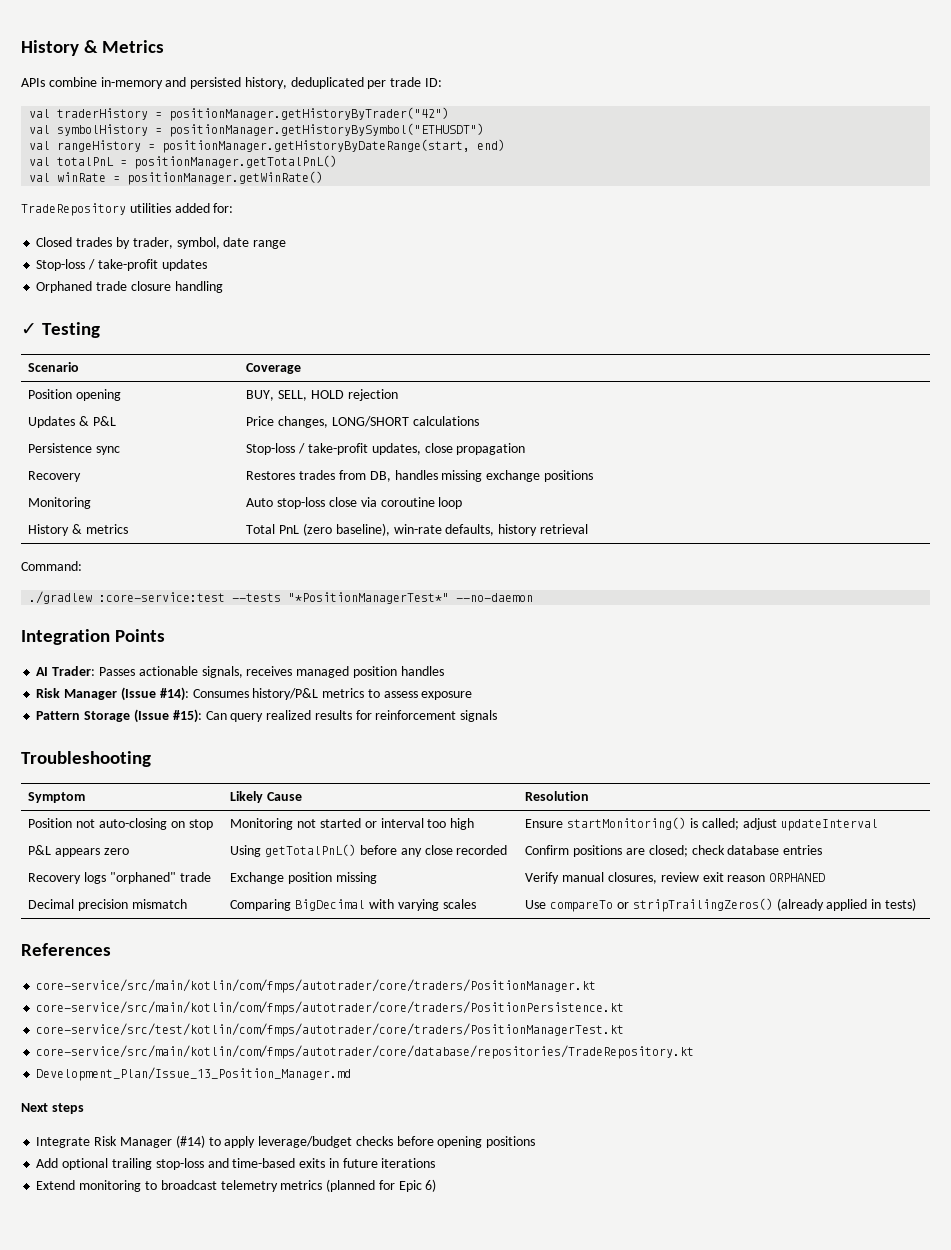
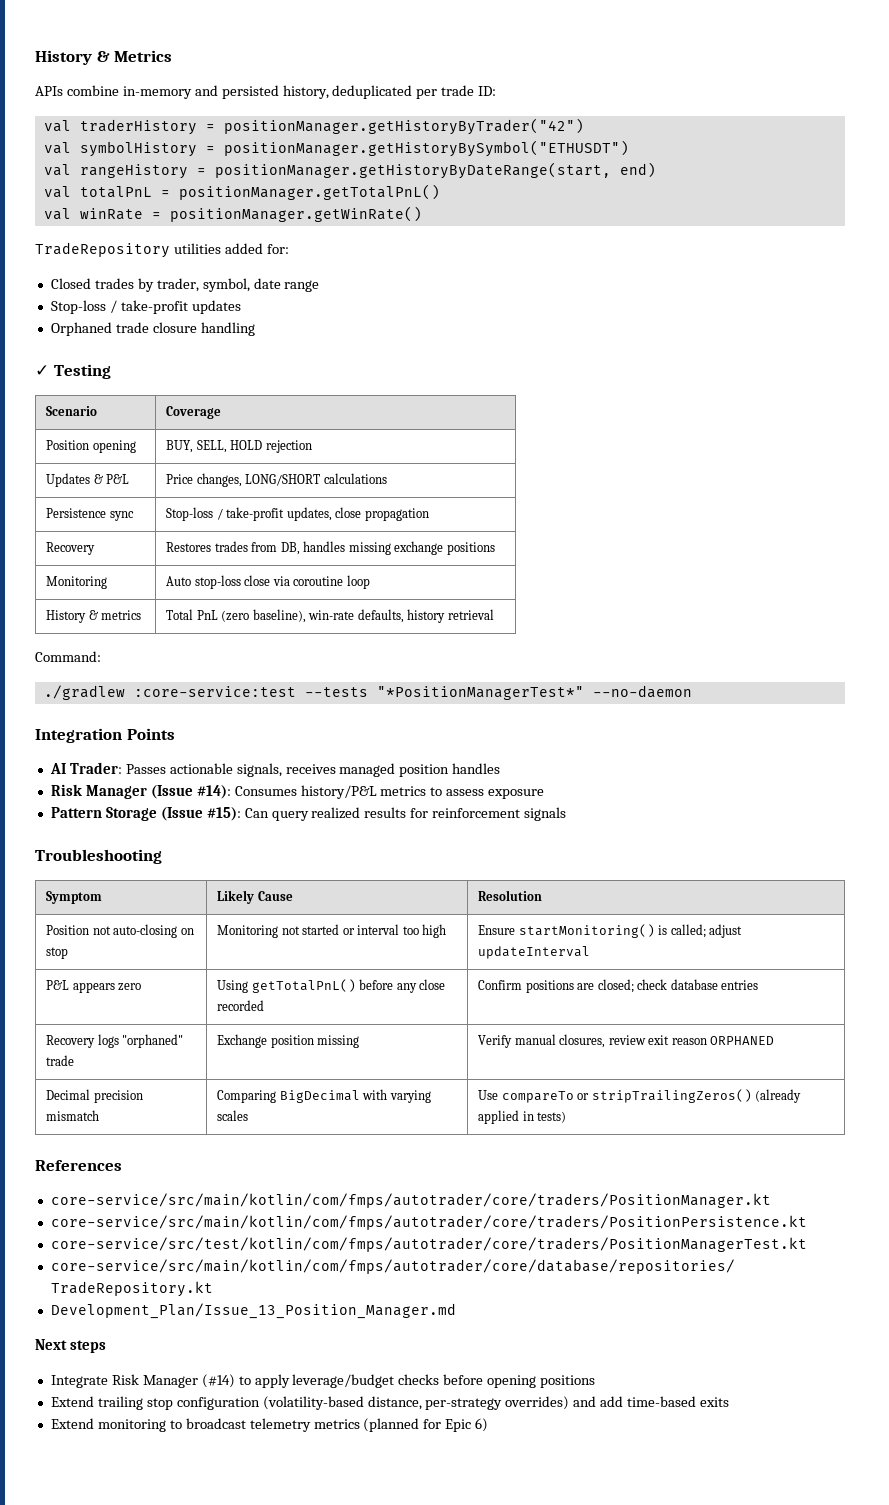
- Add optional trailing stop-loss and time-based exits in future iterations
+ Extend trailing stop configuration (volatility-based distance, per-strategy overrides) and add time-based exits

